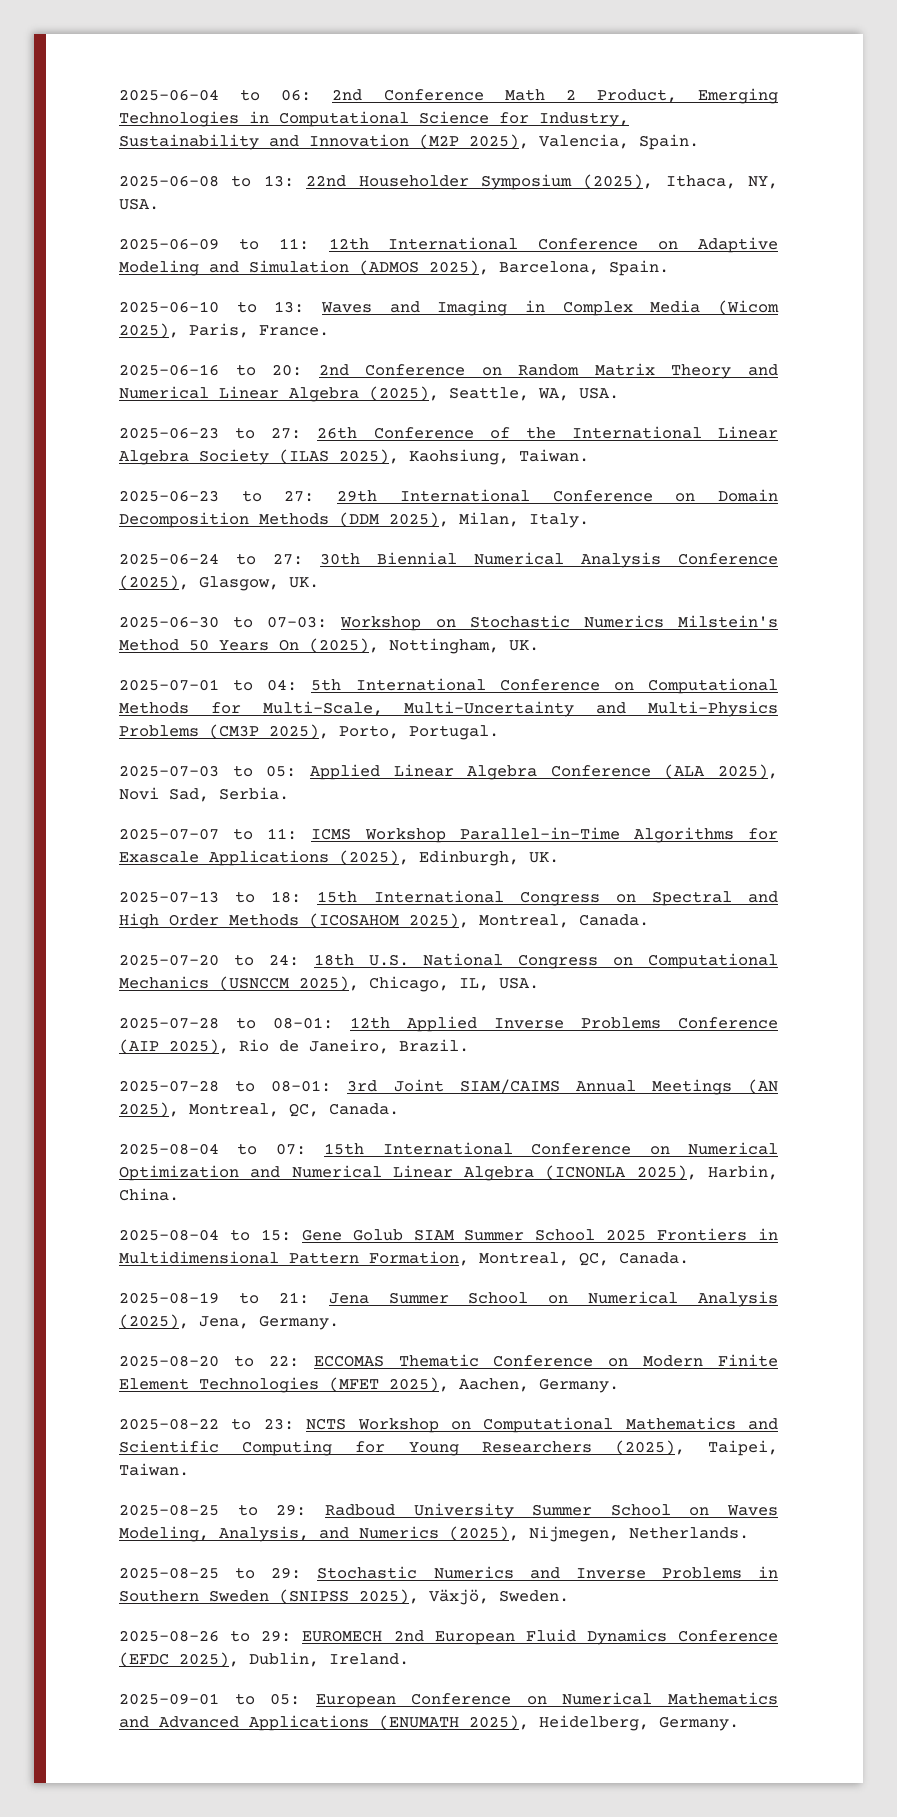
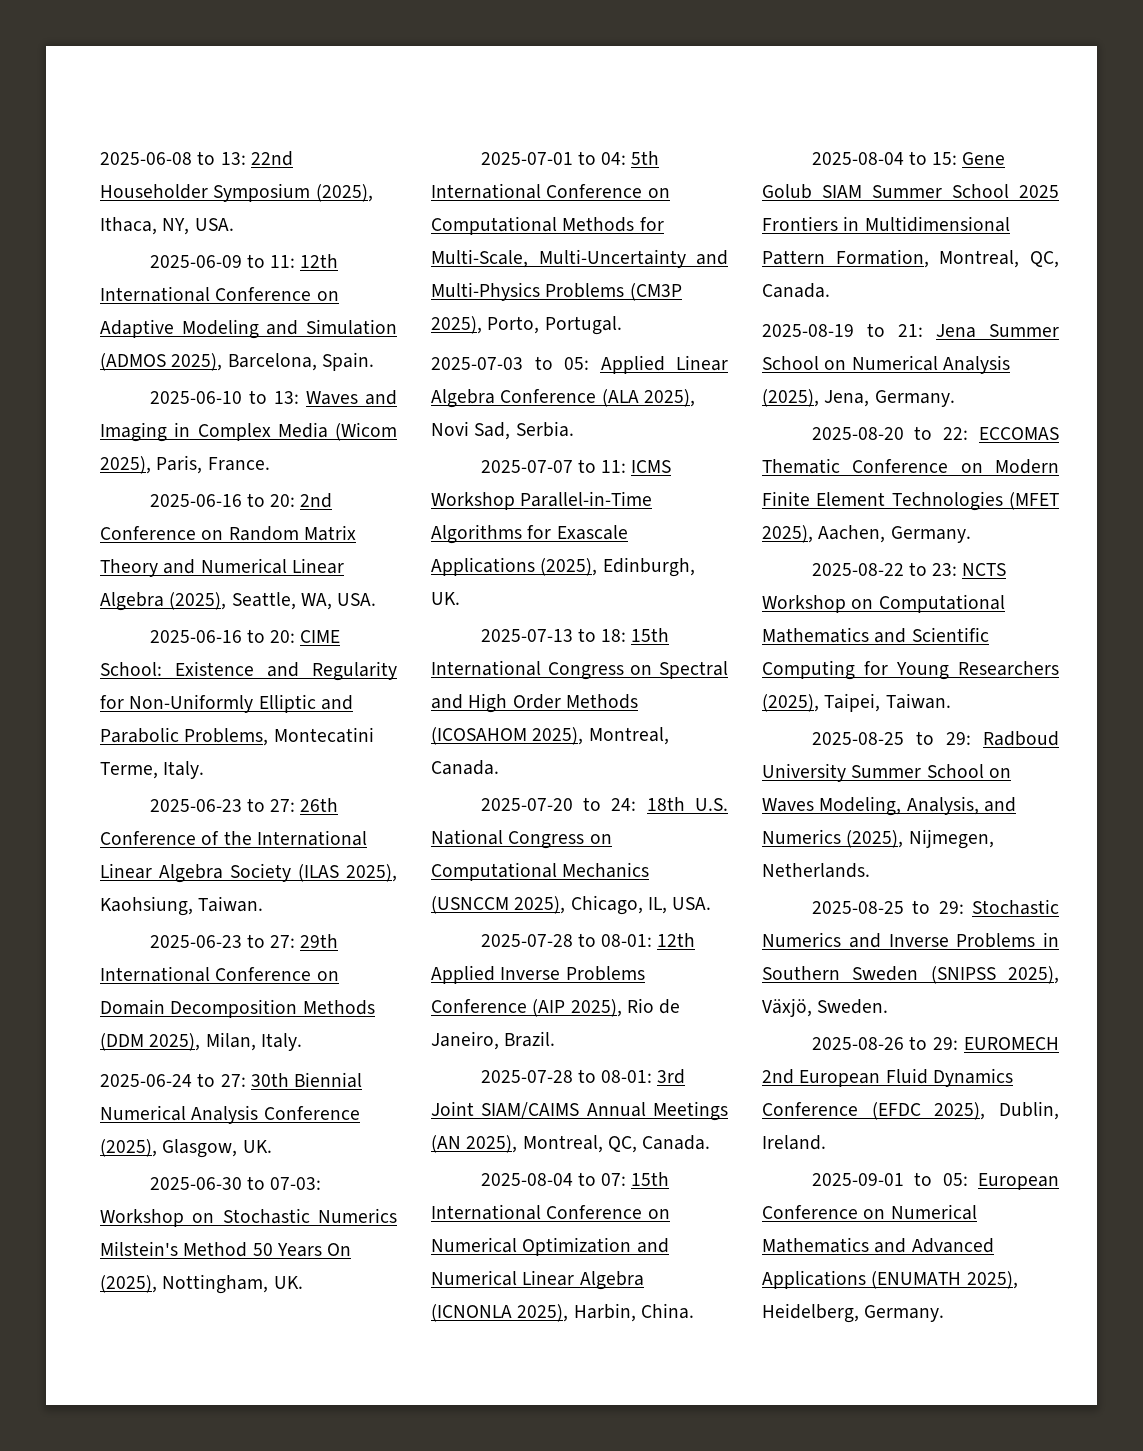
- 2025-06-04 to 06: 2nd Conference Math 2 Product, Emerging Technologies in Computational Science for Industry, Sustainability and Innovation (M2P 2025), Valencia, Spain.
+ 2025-06-16 to 20: CIME School: Existence and Regularity for Non-Uniformly Elliptic and Parabolic Problems, Montecatini Terme, Italy.

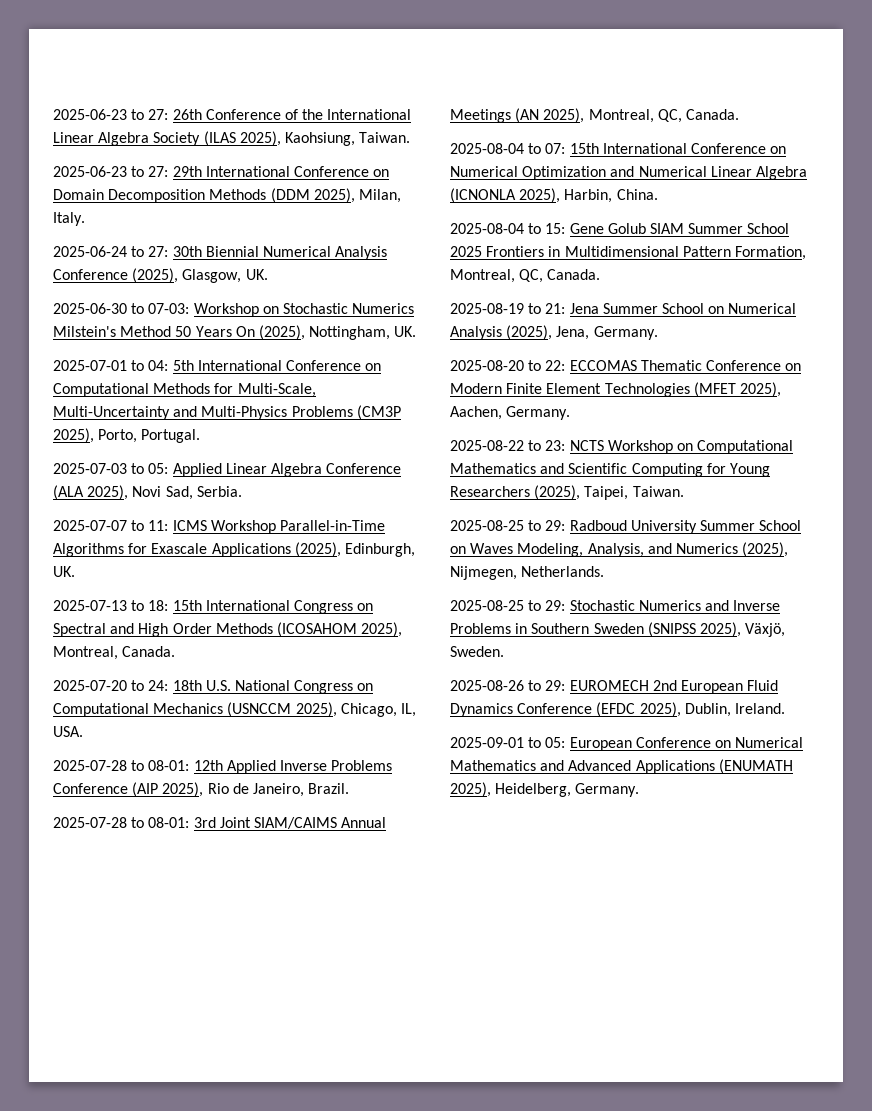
- 2025-06-08 to 13: 22nd Householder Symposium (2025), Ithaca, NY, USA.
- 2025-06-09 to 11: 12th International Conference on Adaptive Modeling and Simulation (ADMOS 2025), Barcelona, Spain.
- 2025-06-10 to 13: Waves and Imaging in Complex Media (Wicom 2025), Paris, France.
- 2025-06-16 to 20: 2nd Conference on Random Matrix Theory and Numerical Linear Algebra (2025), Seattle, WA, USA.
- 2025-06-16 to 20: CIME School: Existence and Regularity for Non-Uniformly Elliptic and Parabolic Problems, Montecatini Terme, Italy.

